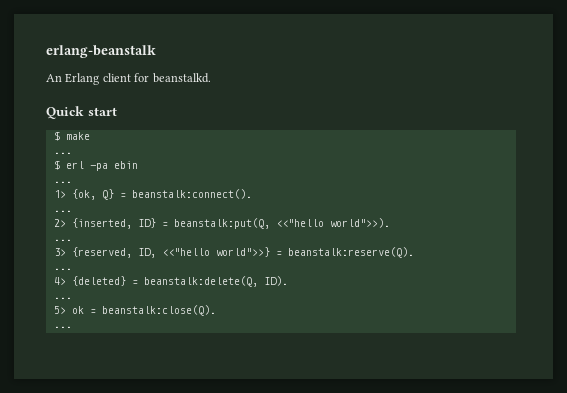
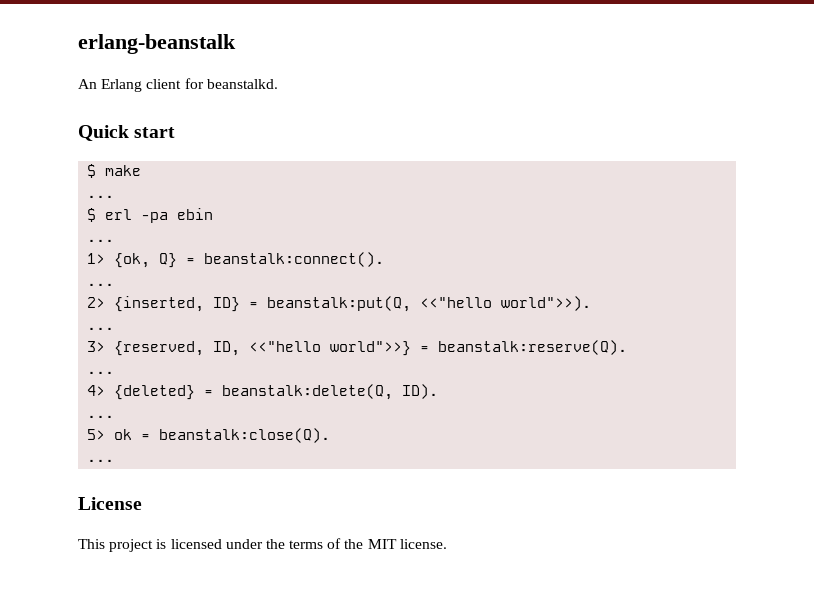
+ License
+ This project is licensed under the terms of the MIT license.

